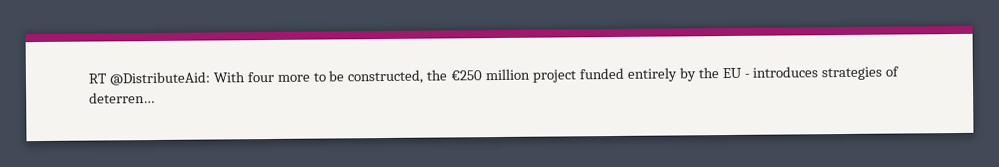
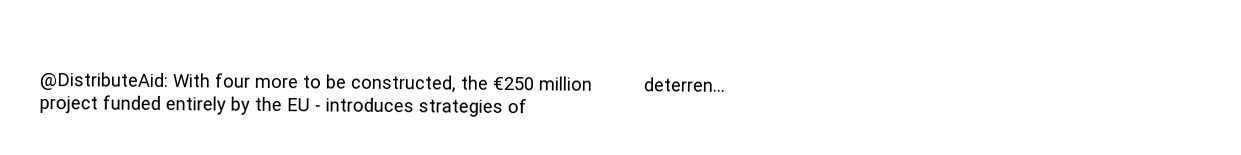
- RT @DistributeAid: With four more to be constructed, the €250 million project funded entirely by the EU - introduces strategies of deterren…
+ @DistributeAid: With four more to be constructed, the €250 million project funded entirely by the EU - introduces strategies of deterren…

